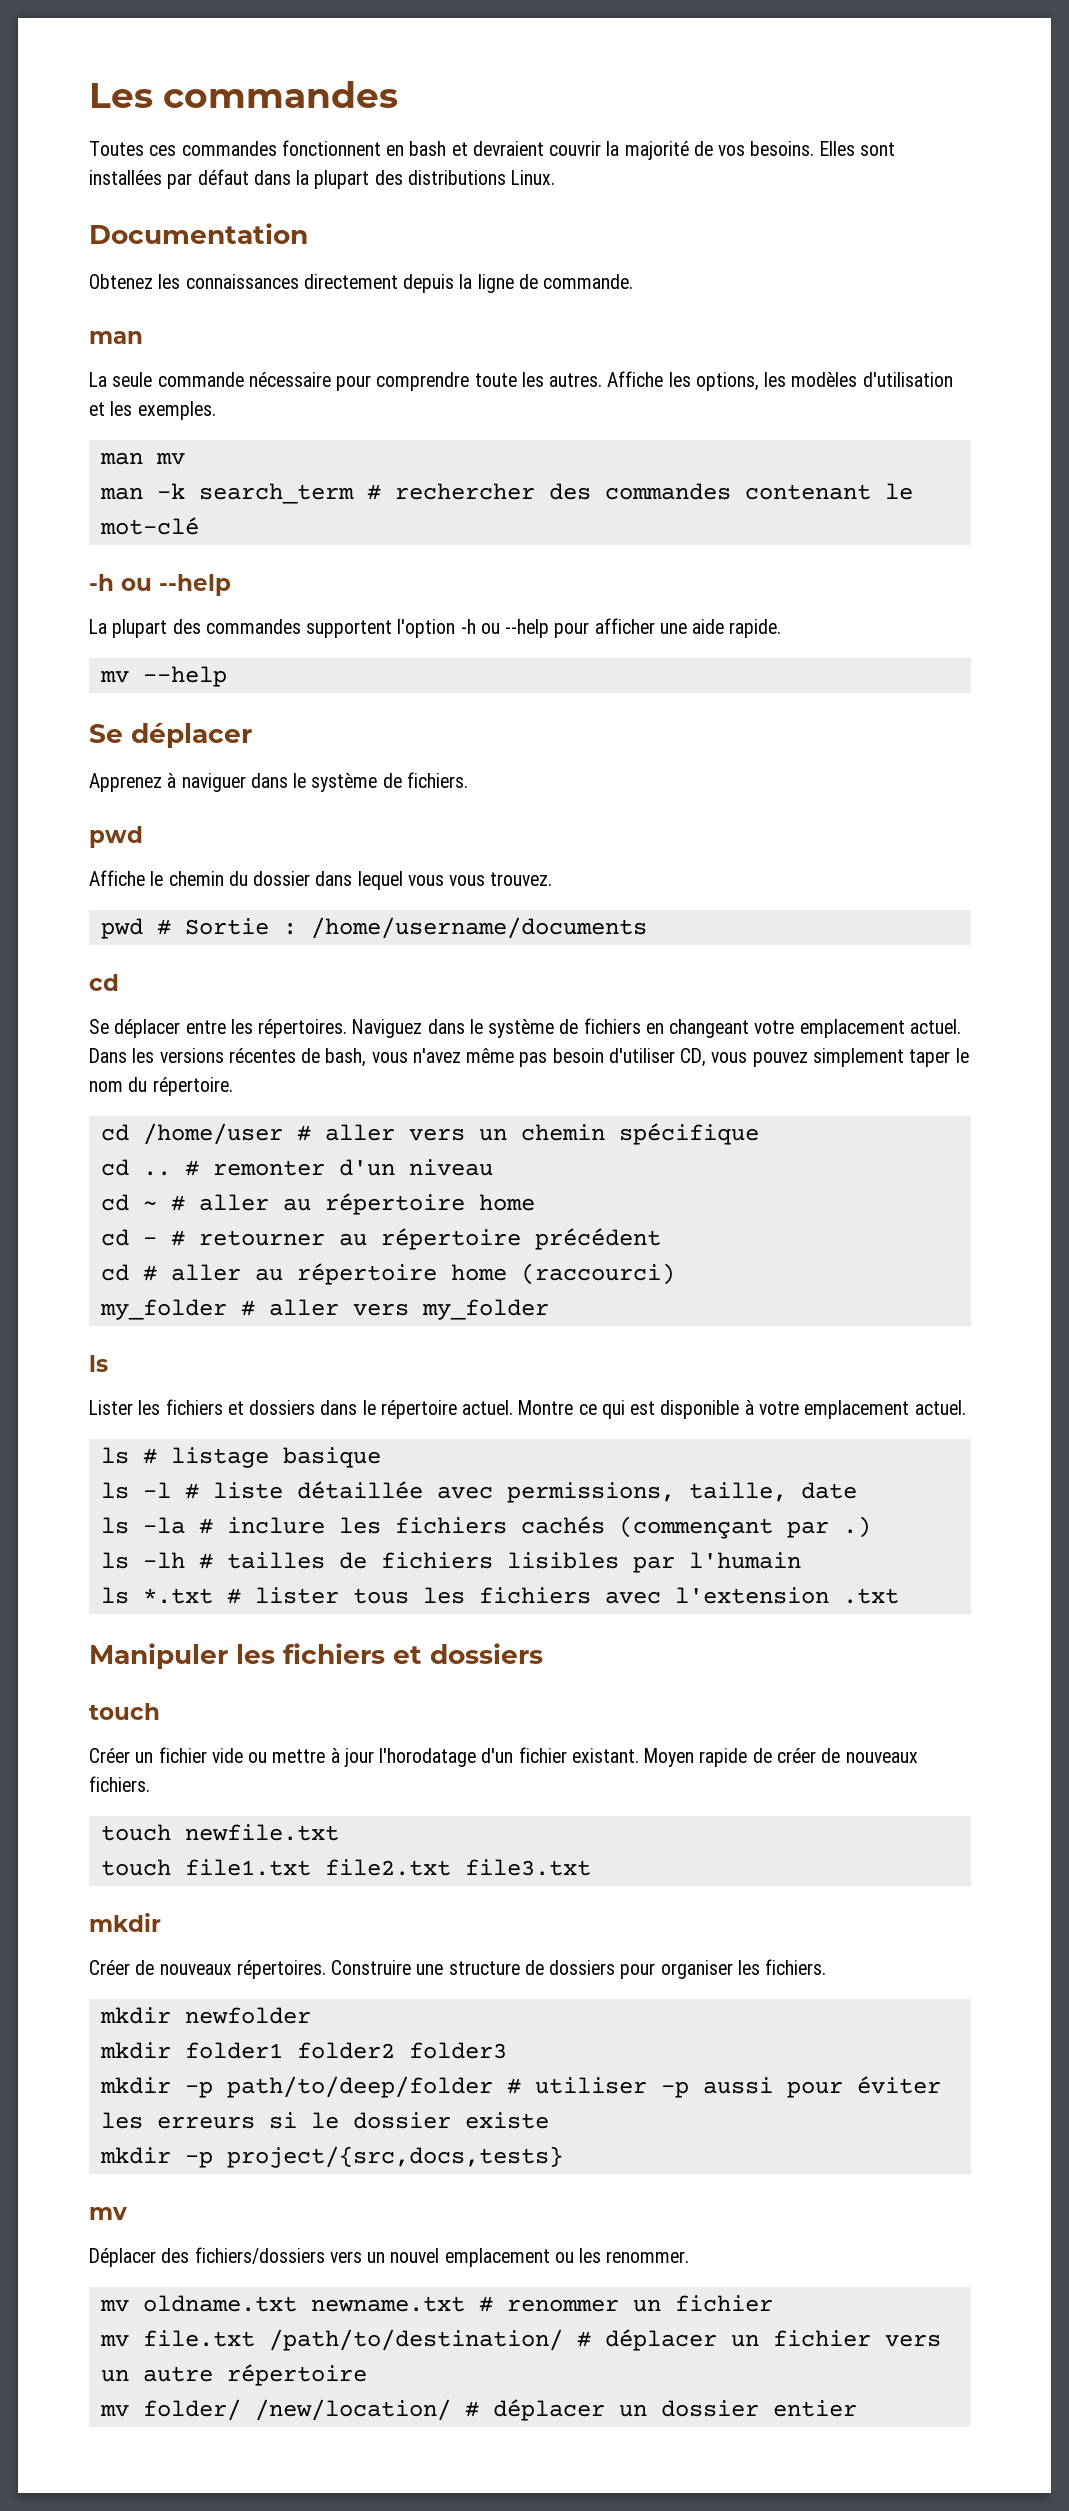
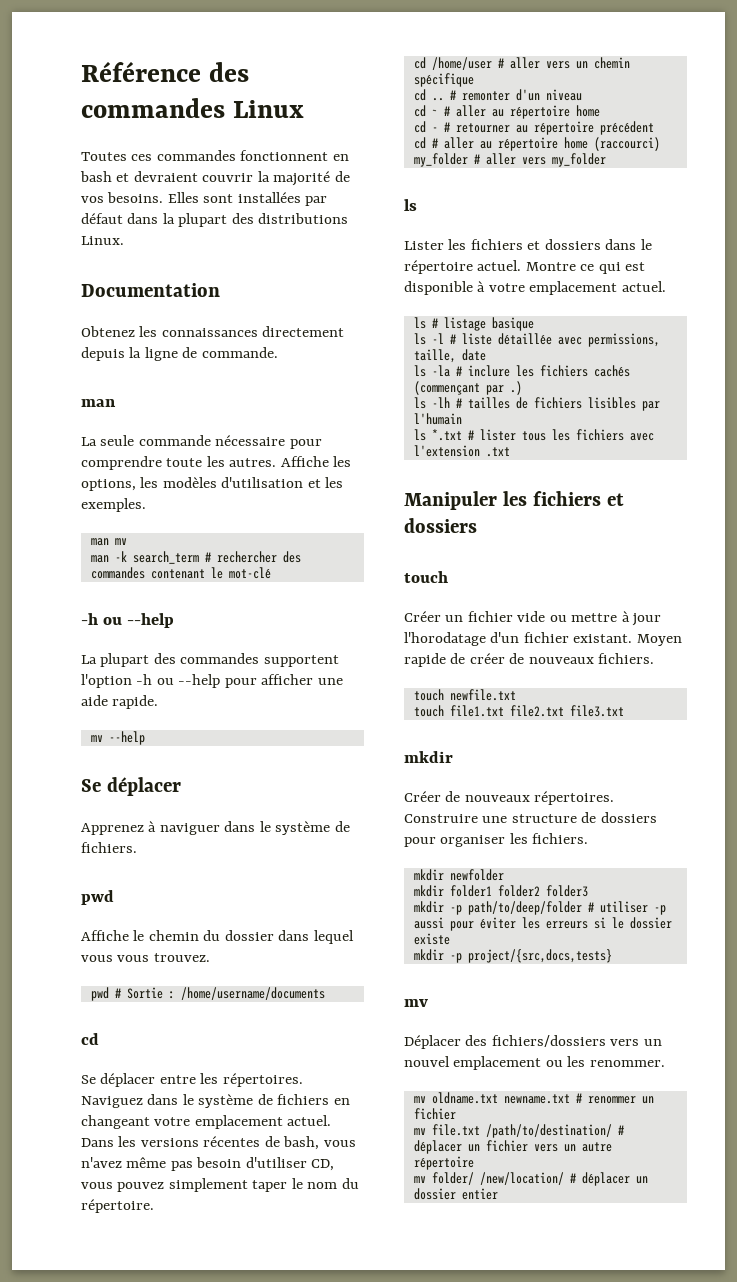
- Les commandes
+ Référence des commandes Linux

